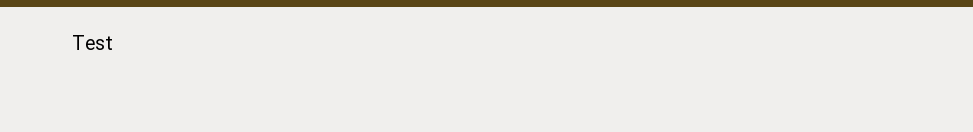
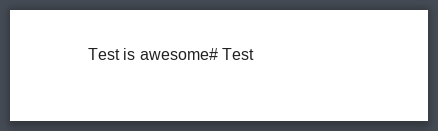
- Test
+ Test is awesome# Test

